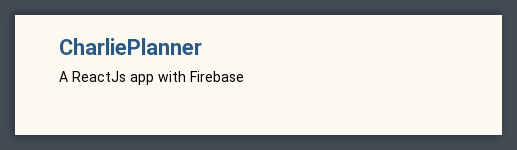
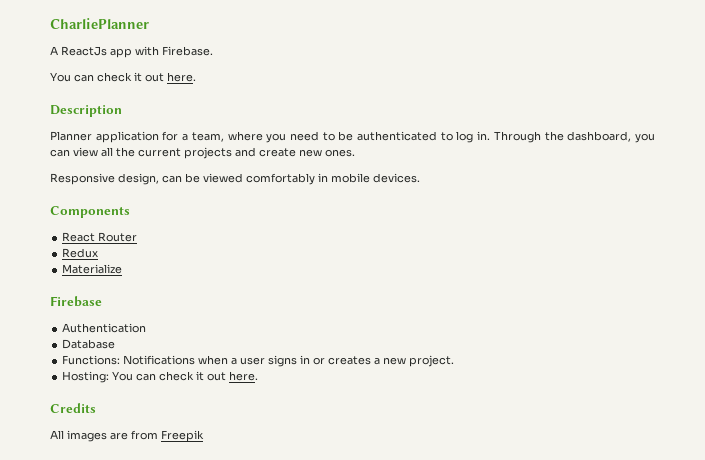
- A ReactJs app with Firebase
+ A ReactJs app with Firebase.
+ You can check it out here.
+ Description
+ Planner application for a team, where you need to be authenticated to log in. Through the dashboard, you can view all the current projects and create new ones.
+ Responsive design, can be viewed comfortably in mobile devices.
+ Components
+ React Router
+ Redux
+ Materialize
+ Firebase
+ Authentication
+ Database
+ Functions: Notifications when a user signs in or creates a new project.
+ Hosting: You can check it out here.
+ Credits
+ All images are from Freepik

